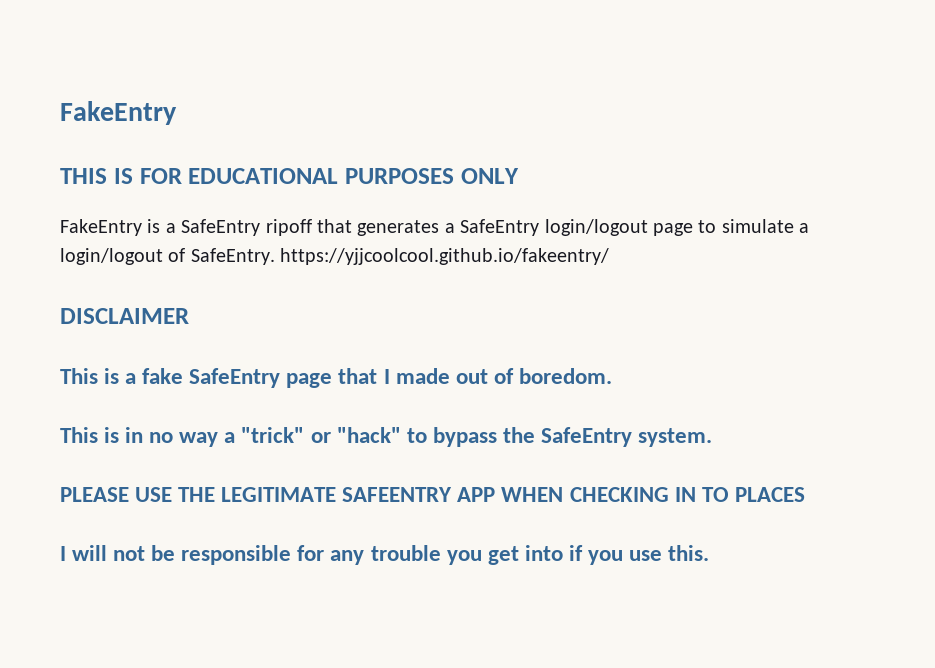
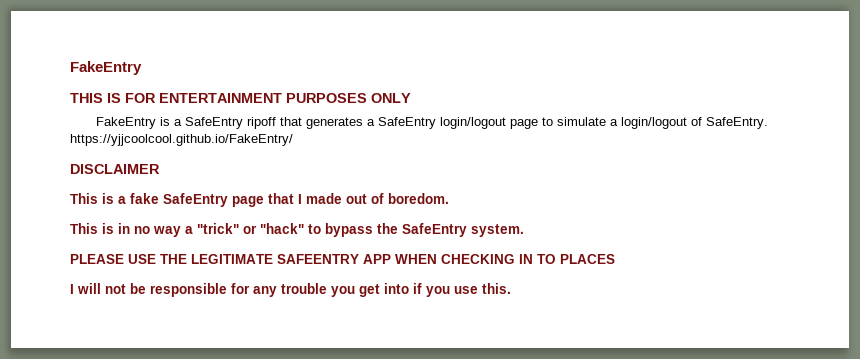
- THIS IS FOR EDUCATIONAL PURPOSES ONLY
+ THIS IS FOR ENTERTAINMENT PURPOSES ONLY
- FakeEntry is a SafeEntry ripoff that generates a SafeEntry login/logout page to simulate a login/logout of SafeEntry. https://yjjcoolcool.github.io/fakeentry/
+ FakeEntry is a SafeEntry ripoff that generates a SafeEntry login/logout page to simulate a login/logout of SafeEntry. https://yjjcoolcool.github.io/FakeEntry/

